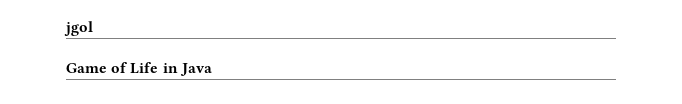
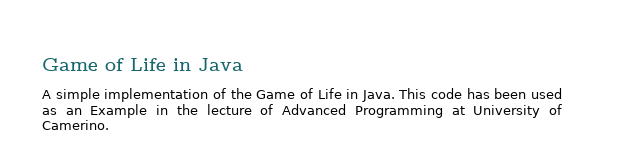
- jgol
+ A simple implementation of the Game of Life in Java. This code has been used as an Example in the lecture of Advanced Programming at University of Camerino.

